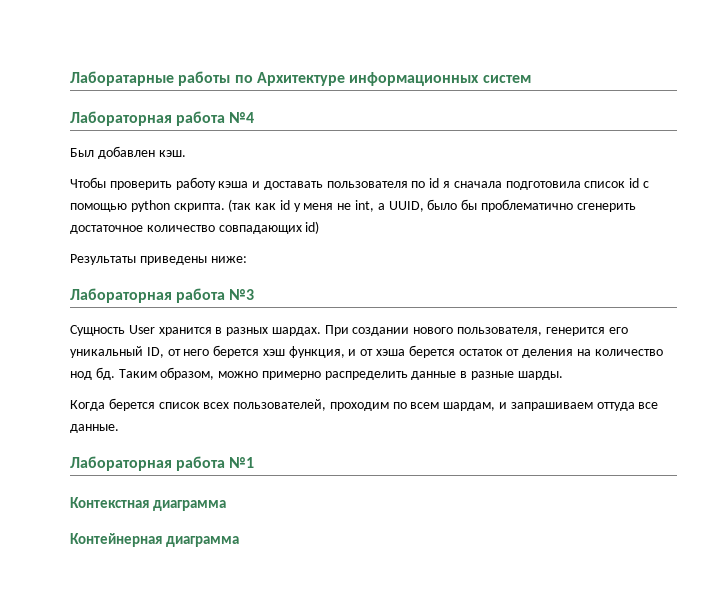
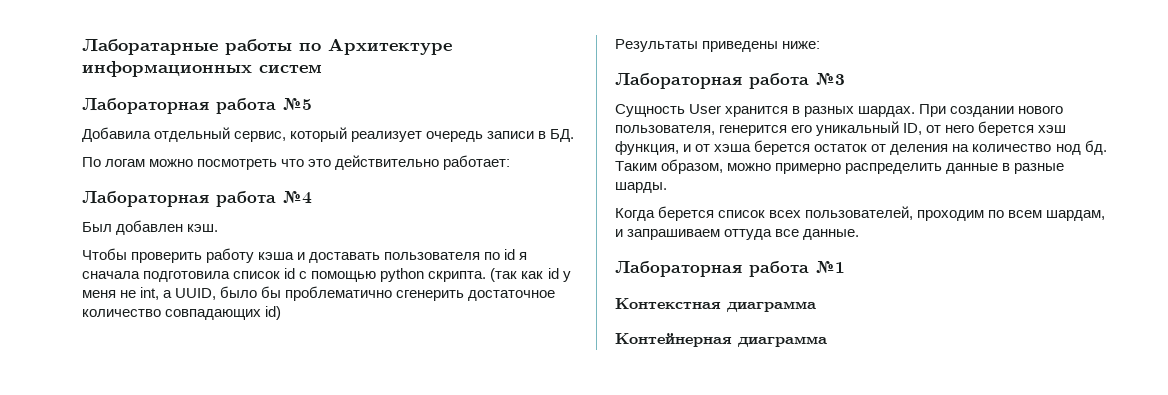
+ Лабораторная работа №5
+ Добавила отдельный сервис, который реализует очередь записи в БД.
+ По логам можно посмотреть что это действительно работает:

